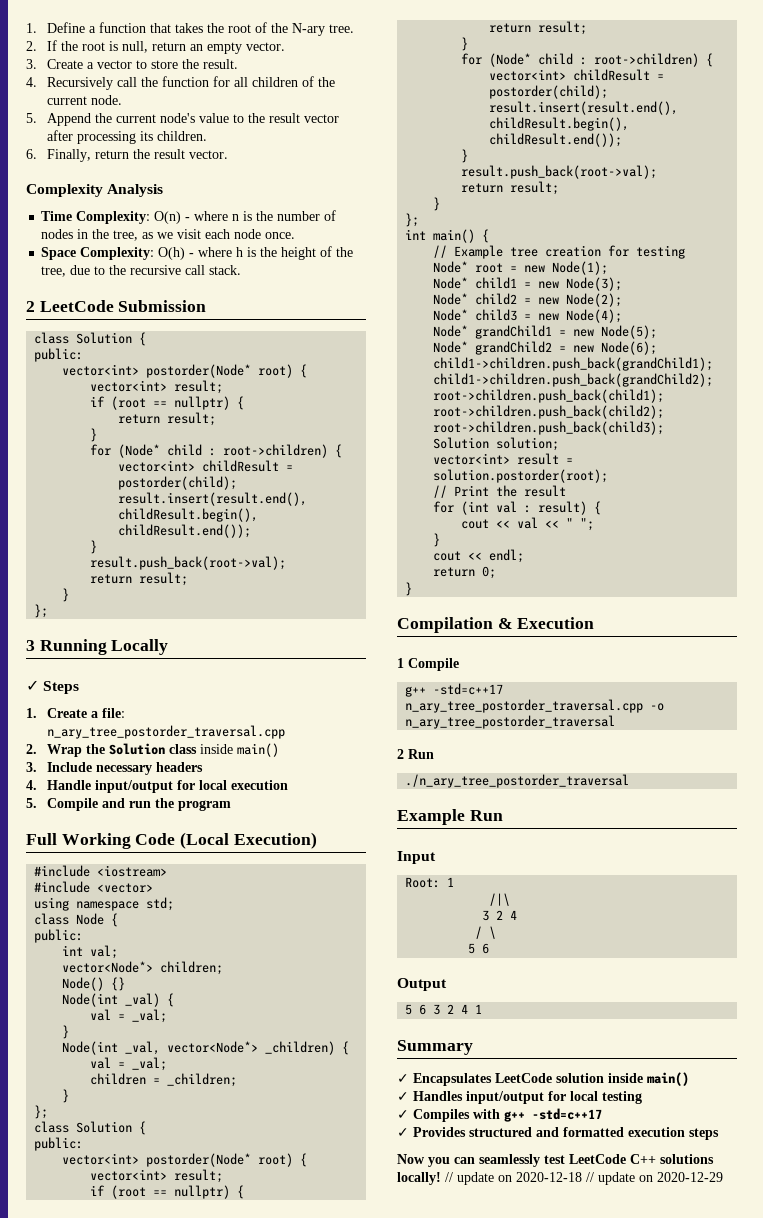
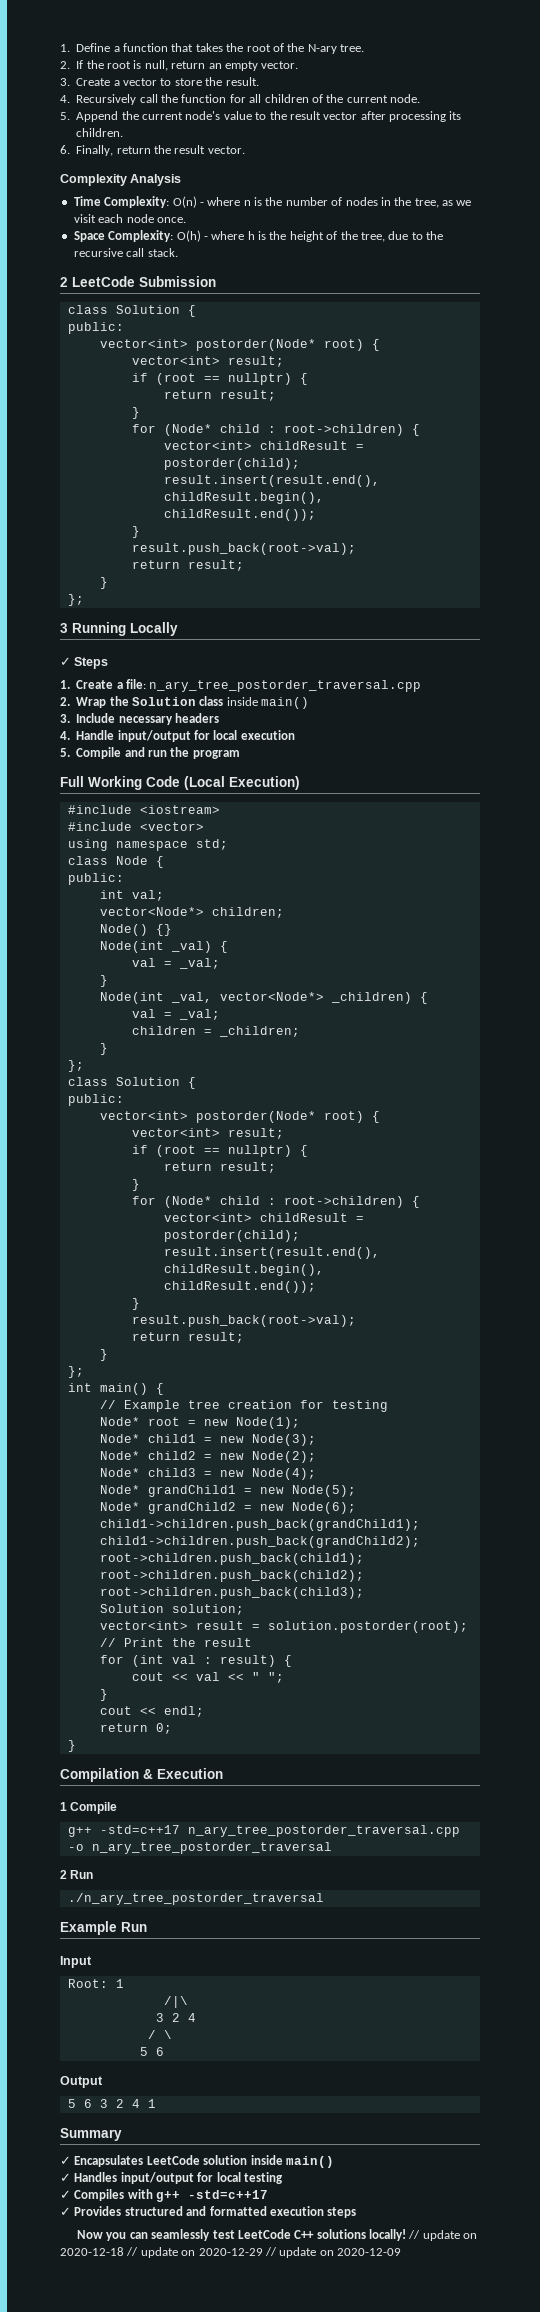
- // update on 2020-12-18 // update on 2020-12-29
+ // update on 2020-12-18 // update on 2020-12-29 // update on 2020-12-09

